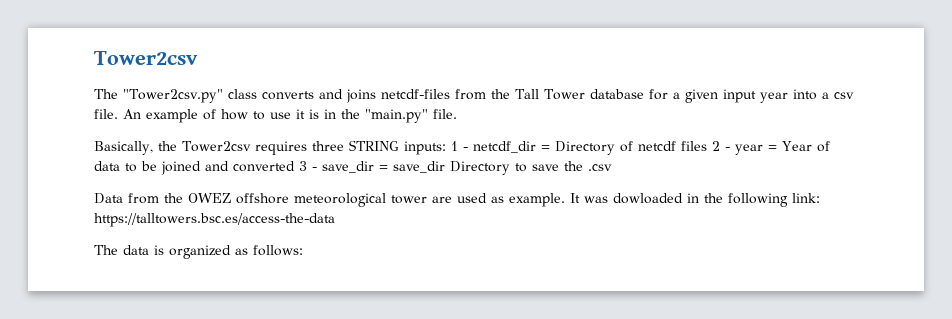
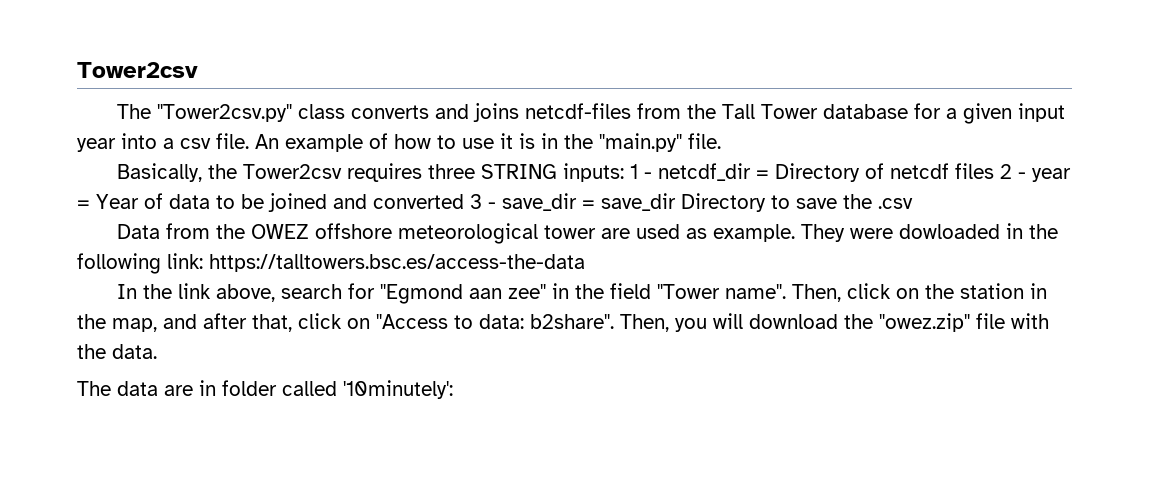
- It was dowloaded in the following link: https://talltowers.bsc.es/access-the-data
+ They were dowloaded in the following link: https://talltowers.bsc.es/access-the-data
- The data is organized as follows:
+ In the link above, search for "Egmond aan zee" in the field "Tower name". Then, click on the station in the map, and after that, click on "Access to data: b2share". Then, you will download the "owez.zip" file with the data.
+ The data are in folder called '10minutely':

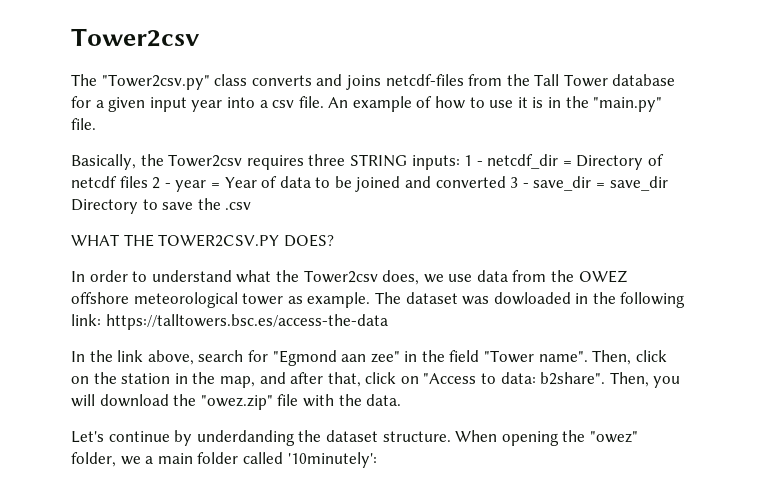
- Data from the OWEZ offshore meteorological tower are used as example. They were dowloaded in the following link: https://talltowers.bsc.es/access-the-data
+ WHAT THE TOWER2CSV.PY DOES?
+ In order to understand what the Tower2csv does, we use data from the OWEZ offshore meteorological tower as example. The dataset was dowloaded in the following link: https://talltowers.bsc.es/access-the-data
- The data are in folder called '10minutely':
+ Let's continue by underdanding the dataset structure. When opening the "owez" folder, we a main folder called '10minutely':

